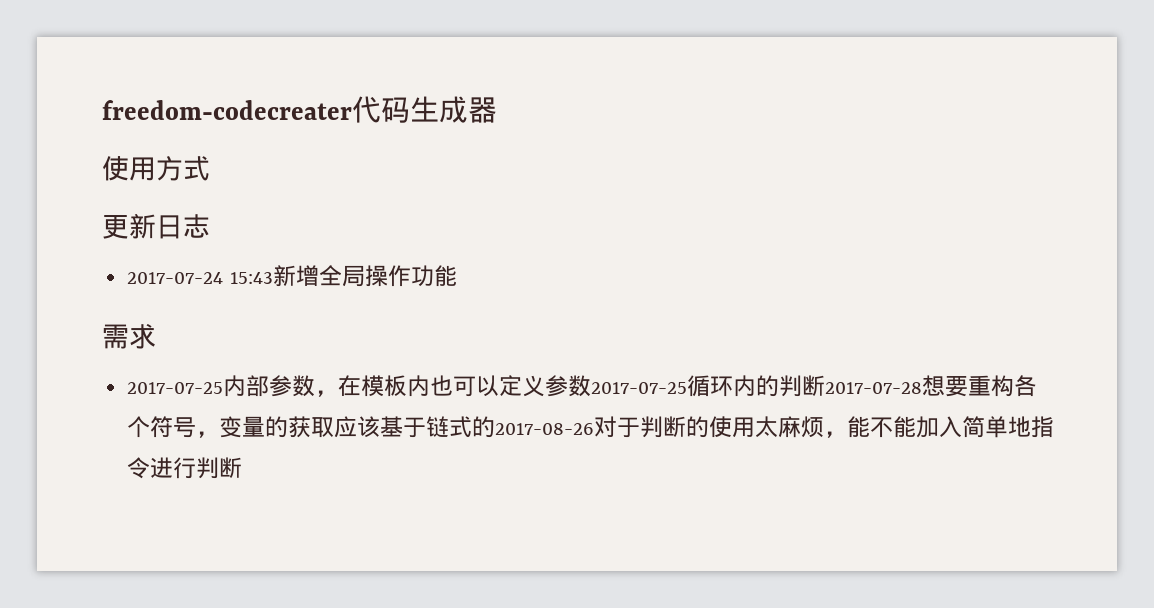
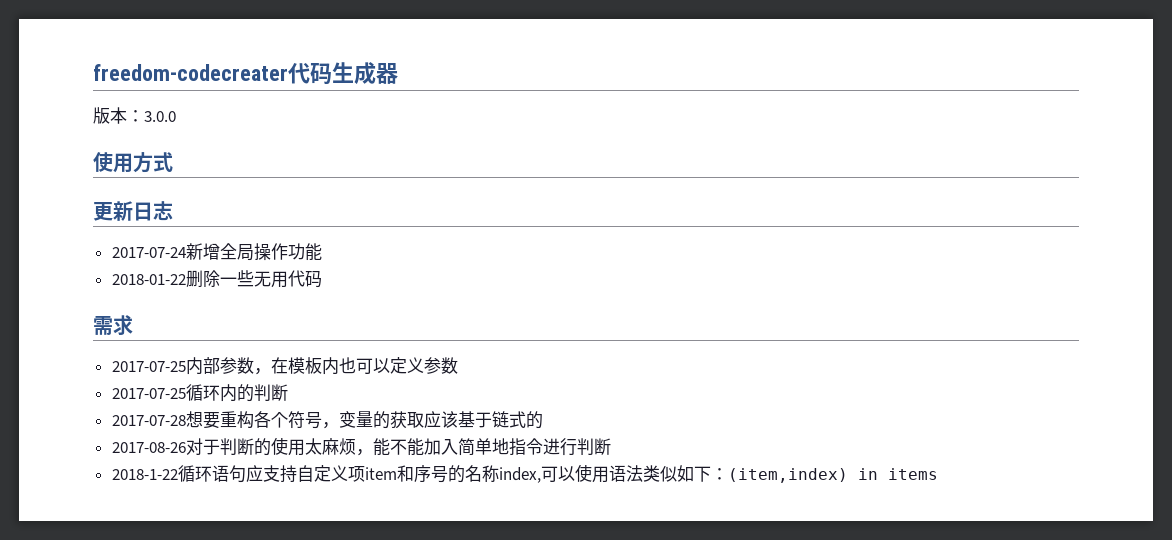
+ 版本：3.0.0
- 2017-07-24 15:43新增全局操作功能
+ 2017-07-24新增全局操作功能
+ 2018-01-22删除一些无用代码
- 2017-07-25内部参数，在模板内也可以定义参数2017-07-25循环内的判断2017-07-28想要重构各个符号，变量的获取应该基于链式的2017-08-26对于判断的使用太麻烦，能不能加入简单地指令进行判断
+ 2017-07-25内部参数，在模板内也可以定义参数
+ 2017-07-25循环内的判断
+ 2017-07-28想要重构各个符号，变量的获取应该基于链式的
+ 2017-08-26对于判断的使用太麻烦，能不能加入简单地指令进行判断
+ 2018-1-22循环语句应支持自定义项item和序号的名称index,可以使用语法类似如下：(item,index) in items

